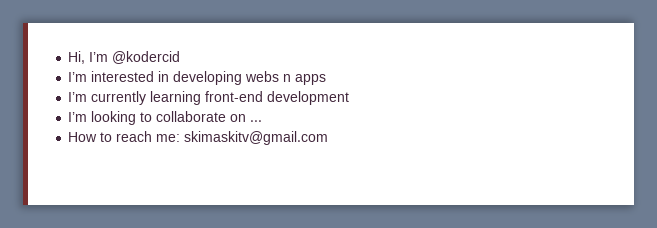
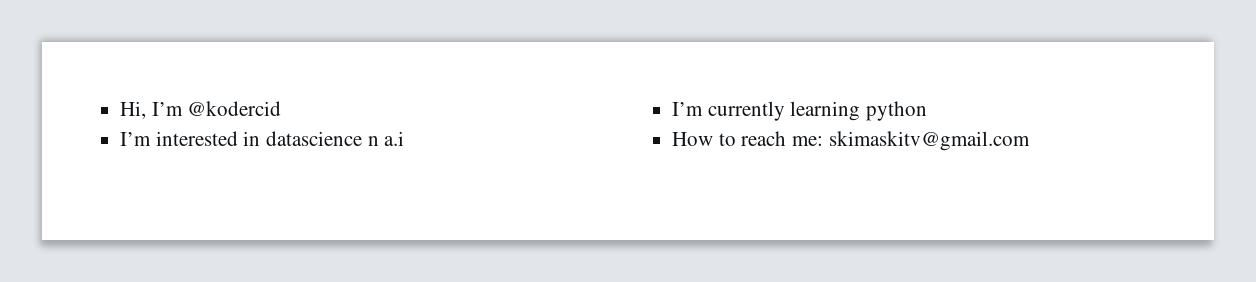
- I’m interested in developing webs n apps
+ I’m interested in datascience n a.i
- I’m currently learning front-end development
- I’m looking to collaborate on ...
+ I’m currently learning python

